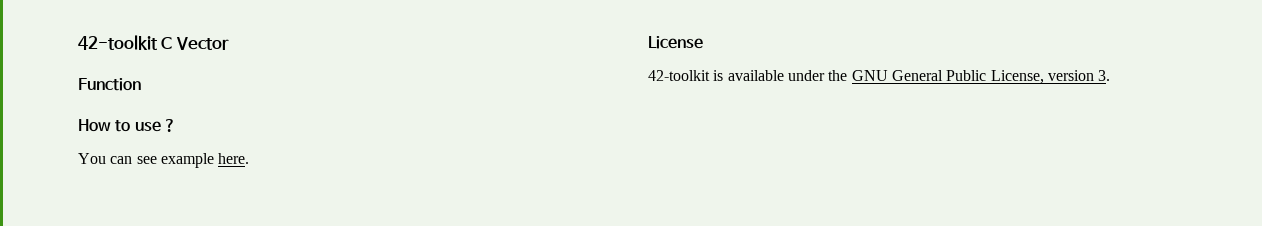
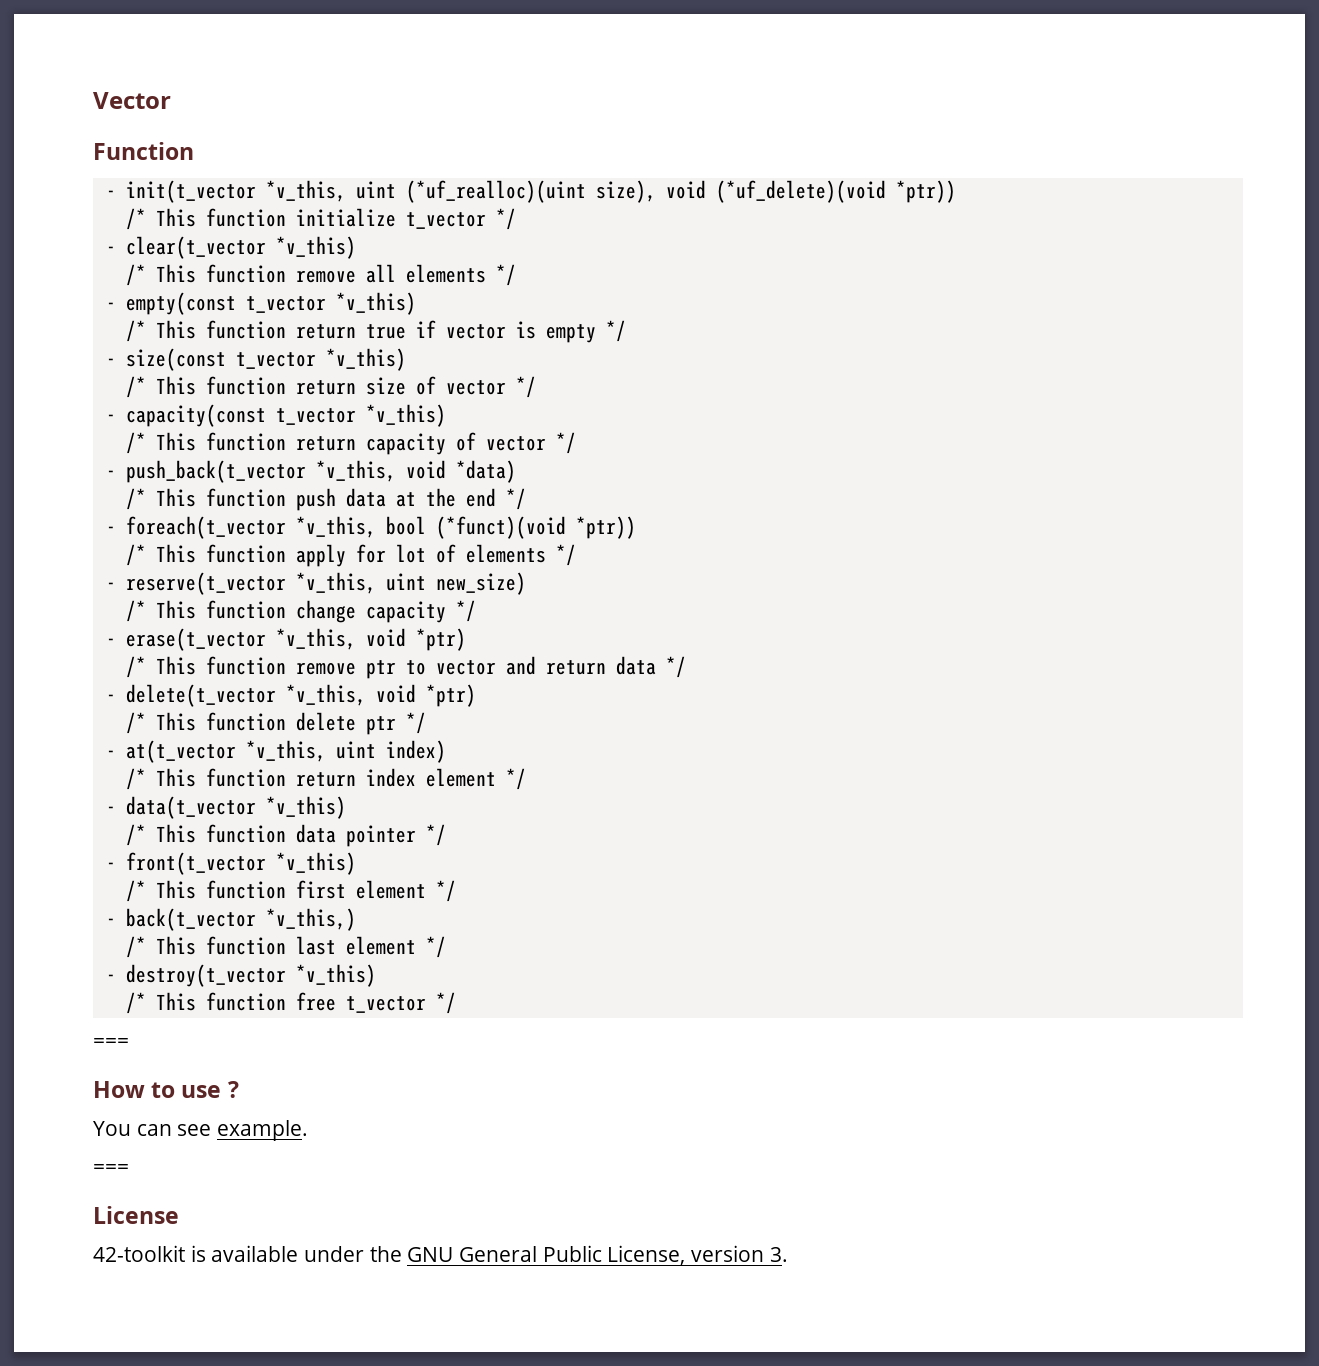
- 42-toolkit C Vector
+ Vector
+ - init(t_vector *v_this, uint (*uf_realloc)(uint size), void (*uf_delete)(void *ptr))
+ /* This function initialize t_vector */
+ - clear(t_vector *v_this)
+ /* This function remove all elements */
+ - empty(const t_vector *v_this)
+ /* This function return true if vector is empty */
+ - size(const t_vector *v_this)
+ /* This function return size of vector */
+ - capacity(const t_vector *v_this)
+ /* This function return capacity of vector */
+ - push_back(t_vector *v_this, void *data)
+ /* This function push data at the end */
+ - foreach(t_vector *v_this, bool (*funct)(void *ptr))
+ /* This function apply for lot of elements */
+ - reserve(t_vector *v_this, uint new_size)
+ /* This function change capacity */
+ - erase(t_vector *v_this, void *ptr)
+ /* This function remove ptr to vector and return data */
+ - delete(t_vector *v_this, void *ptr)
+ /* This function delete ptr */
+ - at(t_vector *v_this, uint index)
+ /* This function return index element */
+ - data(t_vector *v_this)
+ /* This function data pointer */
+ - front(t_vector *v_this)
+ /* This function first element */
+ - back(t_vector *v_this,)
+ /* This function last element */
+ - destroy(t_vector *v_this)
+ /* This function free t_vector */
+ ===
- You can see example here.
+ You can see example.
+ ===

